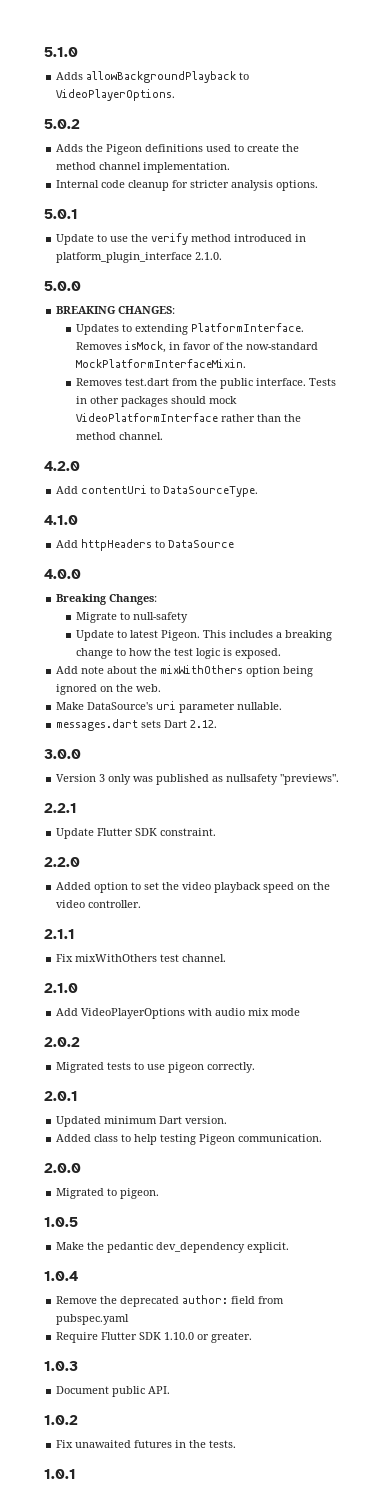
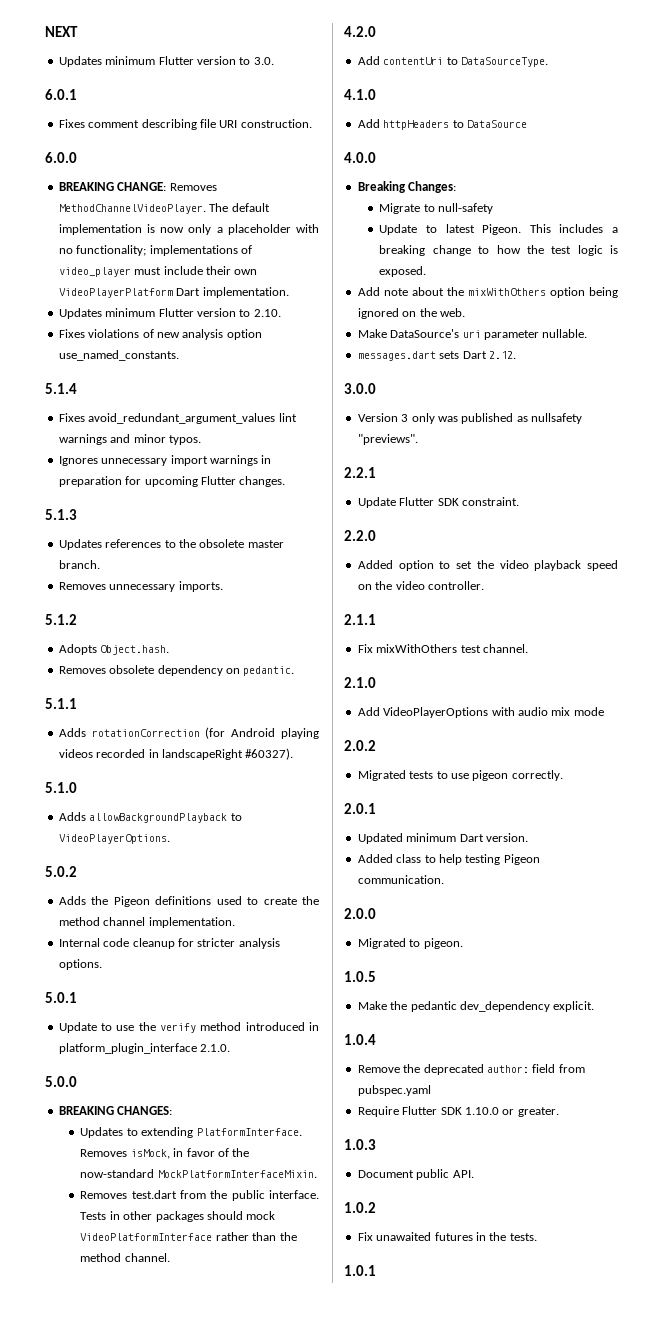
+ NEXT
+ Updates minimum Flutter version to 3.0.
+ 6.0.1
+ Fixes comment describing file URI construction.
+ 6.0.0
+ BREAKING CHANGE: Removes MethodChannelVideoPlayer. The default implementation is now only a placeholder with no functionality; implementations of video_player must include their own VideoPlayerPlatform Dart implementation.
+ Updates minimum Flutter version to 2.10.
+ Fixes violations of new analysis option use_named_constants.
+ 5.1.4
+ Fixes avoid_redundant_argument_values lint warnings and minor typos.
+ Ignores unnecessary import warnings in preparation for upcoming Flutter changes.
+ 5.1.3
+ Updates references to the obsolete master branch.
+ Removes unnecessary imports.
+ 5.1.2
+ Adopts Object.hash.
+ Removes obsolete dependency on pedantic.
+ 5.1.1
+ Adds rotationCorrection (for Android playing videos recorded in landscapeRight #60327).

